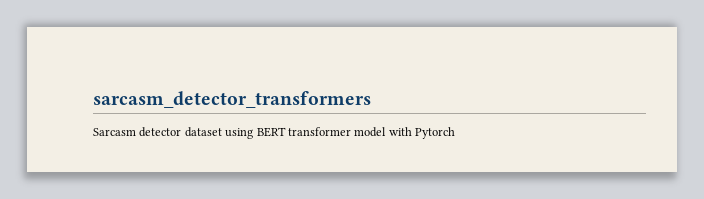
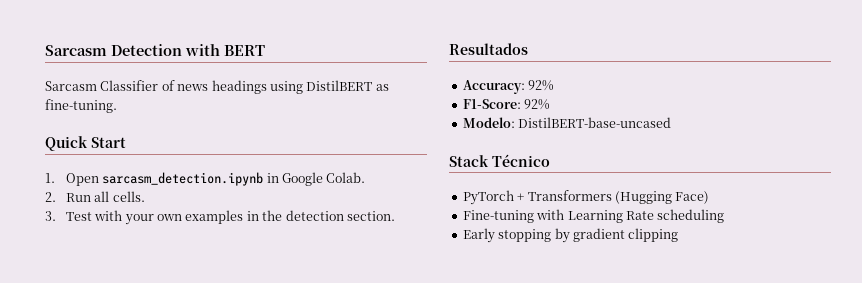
- sarcasm_detector_transformers
- Sarcasm detector dataset using BERT transformer model with Pytorch
+ Sarcasm Detection with BERT
+ Sarcasm Classifier of news headings using DistilBERT as fine-tuning.
+ Quick Start
+ 1. Open sarcasm_detection.ipynb in Google Colab.
+ 2. Run all cells.
+ 3. Test with your own examples in the detection section.
+ Resultados
+ Accuracy: 92%
+ F1-Score: 92%
+ Modelo: DistilBERT-base-uncased
+ Stack Técnico
+ PyTorch + Transformers (Hugging Face)
+ Fine-tuning with Learning Rate scheduling
+ Early stopping by gradient clipping

